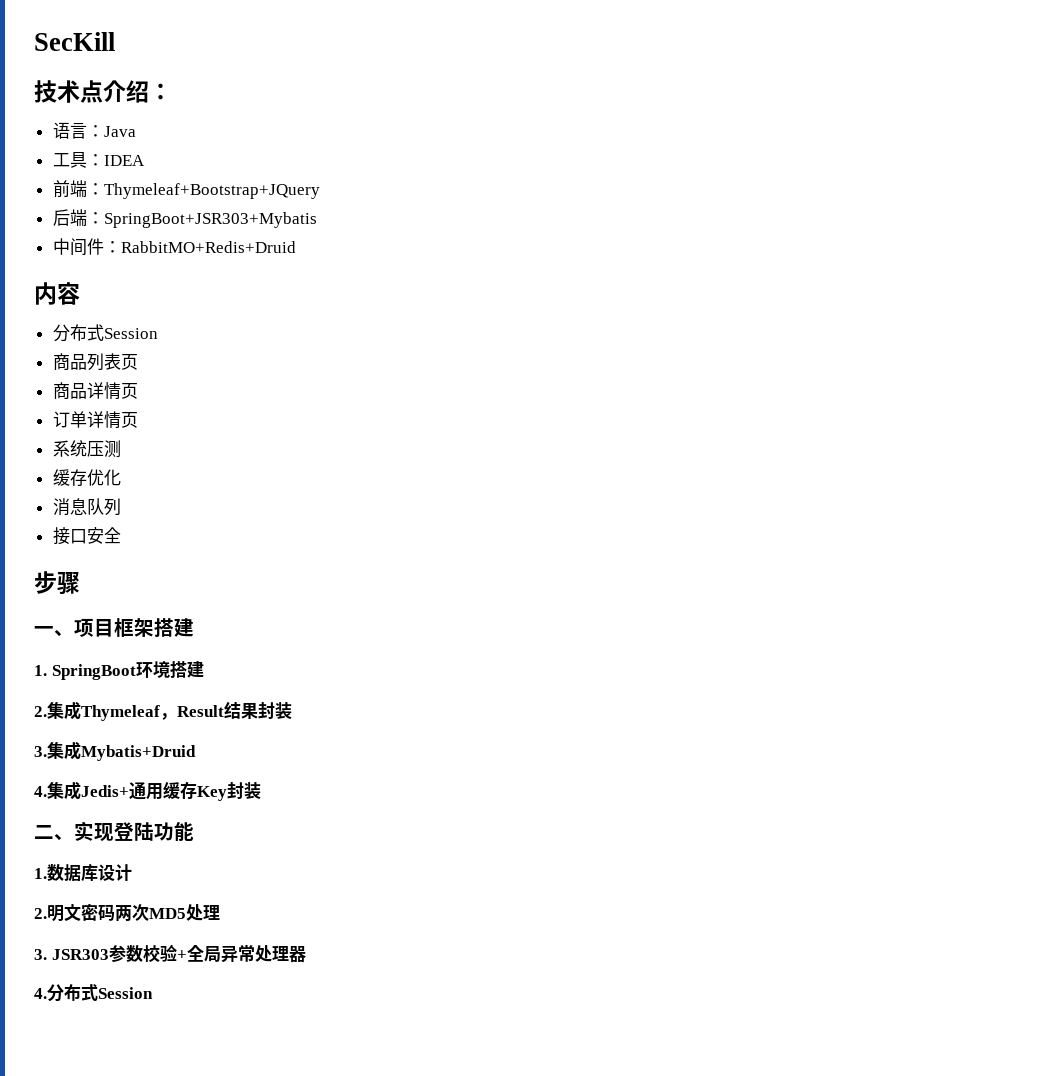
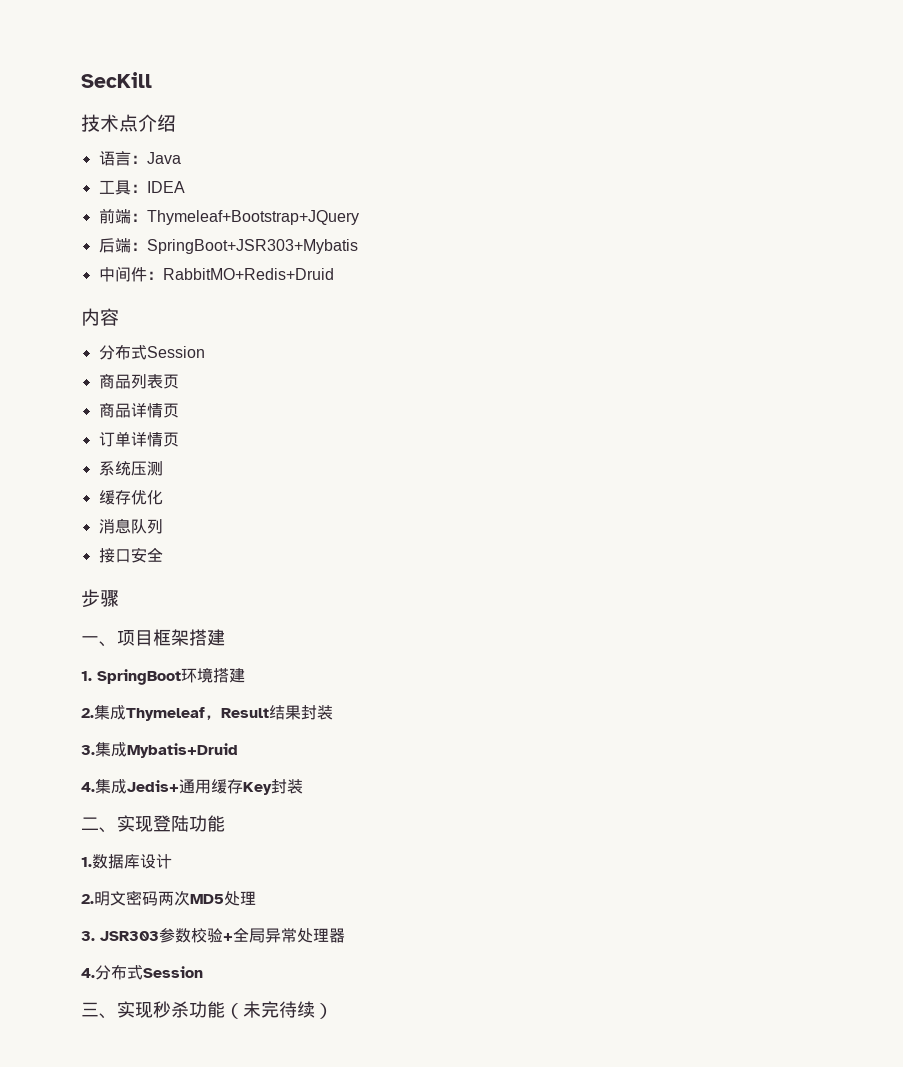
- 技术点介绍：
+ 技术点介绍
+ 三、实现秒杀功能（未完待续）

